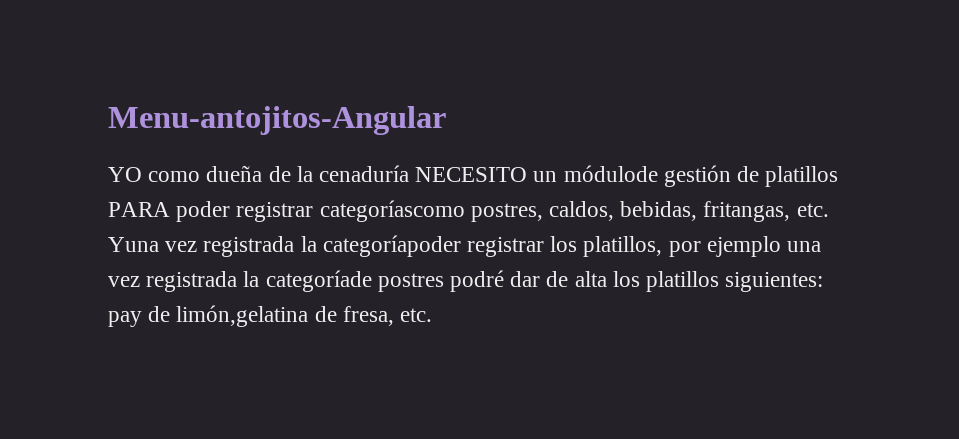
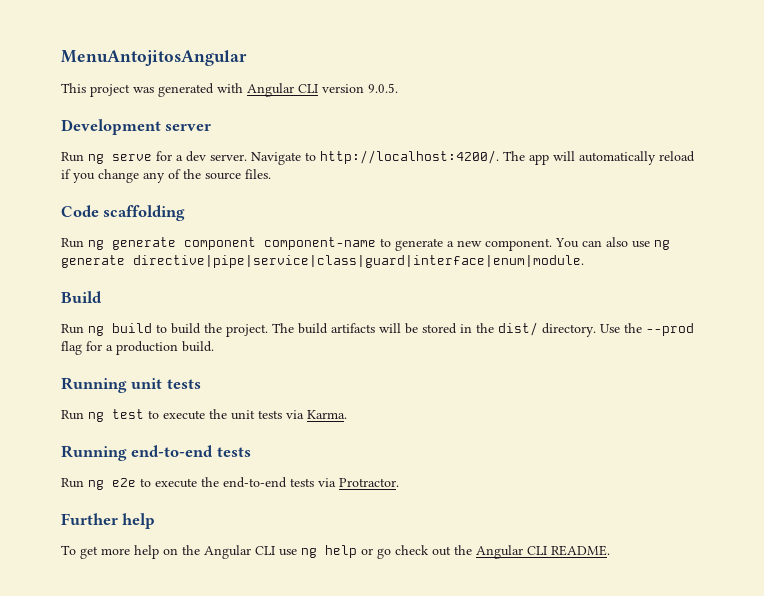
- Menu-antojitos-Angular
- YO como dueña de la cenaduría NECESITO un módulode gestión de platillos PARA poder registrar categoríascomo postres, caldos, bebidas, fritangas, etc. Yuna vez registrada la categoríapoder registrar los platillos, por ejemplo una vez registrada la categoríade postres podré dar de alta los platillos siguientes: pay de limón,gelatina de fresa, etc.
+ MenuAntojitosAngular
+ This project was generated with Angular CLI version 9.0.5.
+ Development server
+ Run ng serve for a dev server. Navigate to http://localhost:4200/. The app will automatically reload if you change any of the source files.
+ Code scaffolding
+ Run ng generate component component-name to generate a new component. You can also use ng generate directive|pipe|service|class|guard|interface|enum|module.
+ Build
+ Run ng build to build the project. The build artifacts will be stored in the dist/ directory. Use the --prod flag for a production build.
+ Running unit tests
+ Run ng test to execute the unit tests via Karma.
+ Running end-to-end tests
+ Run ng e2e to execute the end-to-end tests via Protractor.
+ Further help
+ To get more help on the Angular CLI use ng help or go check out the Angular CLI README.

